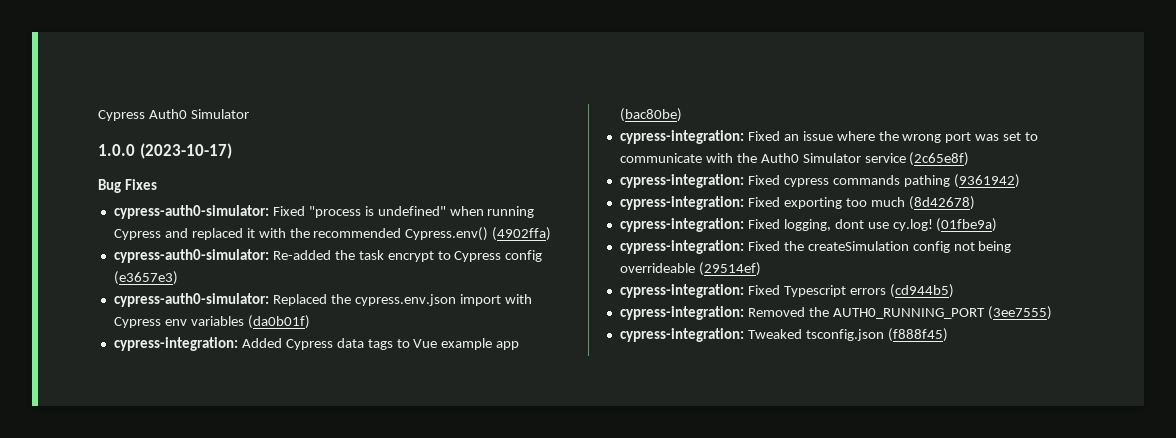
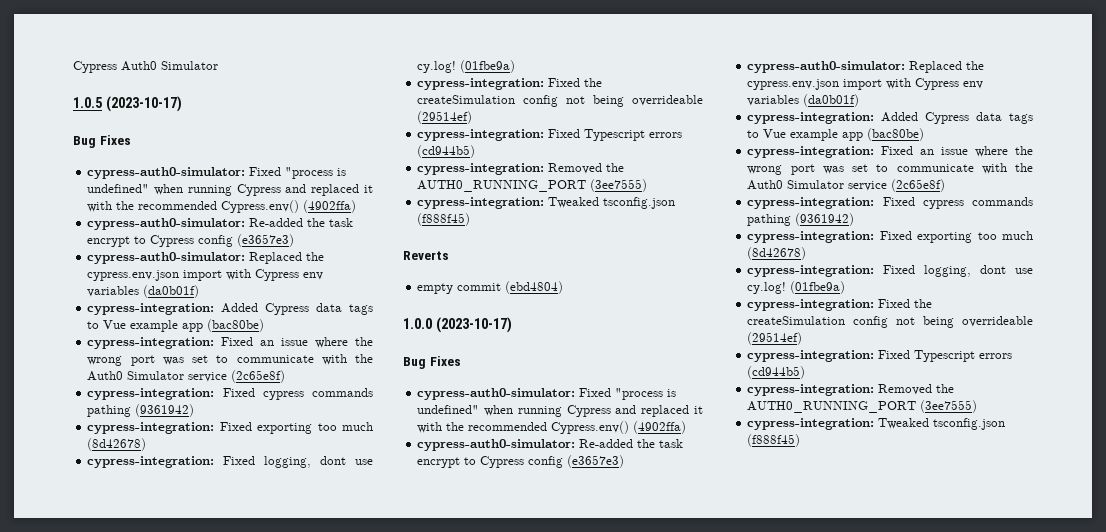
+ 1.0.5 (2023-10-17)
+ Bug Fixes
+ cypress-auth0-simulator: Fixed "process is undefined" when running Cypress and replaced it with the recommended Cypress.env() (4902ffa)
+ cypress-auth0-simulator: Re-added the task encrypt to Cypress config (e3657e3)
+ cypress-auth0-simulator: Replaced the cypress.env.json import with Cypress env variables (da0b01f)
+ cypress-integration: Added Cypress data tags to Vue example app (bac80be)
+ cypress-integration: Fixed an issue where the wrong port was set to communicate with the Auth0 Simulator service (2c65e8f)
+ cypress-integration: Fixed cypress commands pathing (9361942)
+ cypress-integration: Fixed exporting too much (8d42678)
+ cypress-integration: Fixed logging, dont use cy.log! (01fbe9a)
+ cypress-integration: Fixed the createSimulation config not being overrideable (29514ef)
+ cypress-integration: Fixed Typescript errors (cd944b5)
+ cypress-integration: Removed the AUTH0_RUNNING_PORT (3ee7555)
+ cypress-integration: Tweaked tsconfig.json (f888f45)
+ Reverts
+ empty commit (ebd4804)

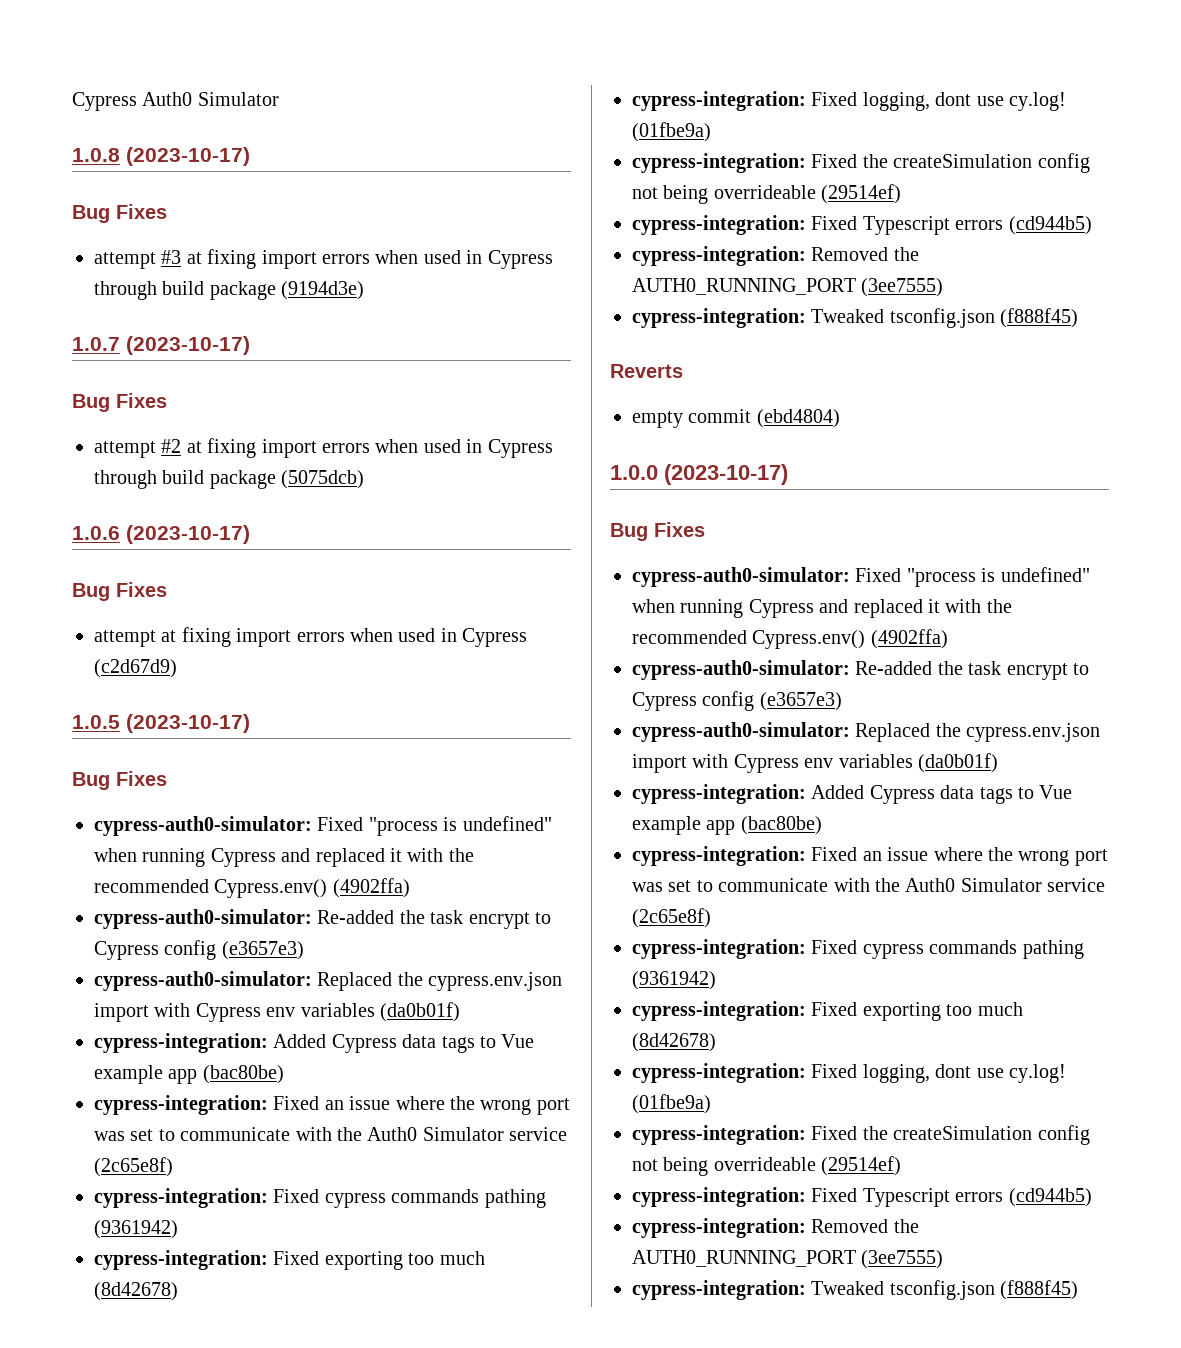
+ 1.0.8 (2023-10-17)
+ Bug Fixes
+ attempt #3 at fixing import errors when used in Cypress through build package (9194d3e)
+ 1.0.7 (2023-10-17)
+ Bug Fixes
+ attempt #2 at fixing import errors when used in Cypress through build package (5075dcb)
+ 1.0.6 (2023-10-17)
+ Bug Fixes
+ attempt at fixing import errors when used in Cypress (c2d67d9)

